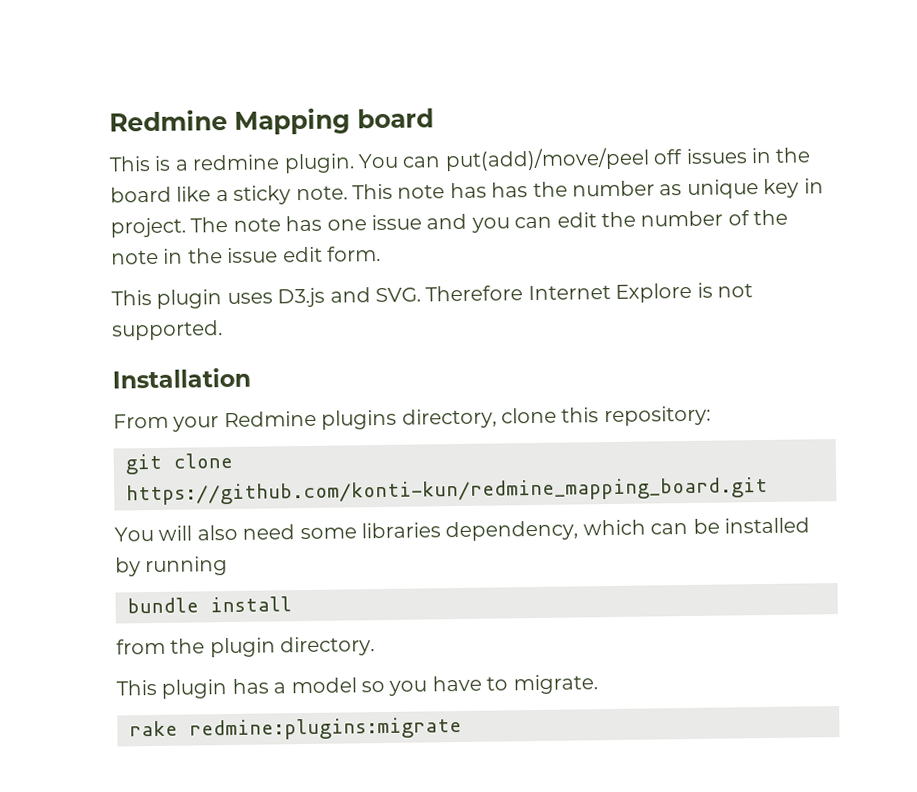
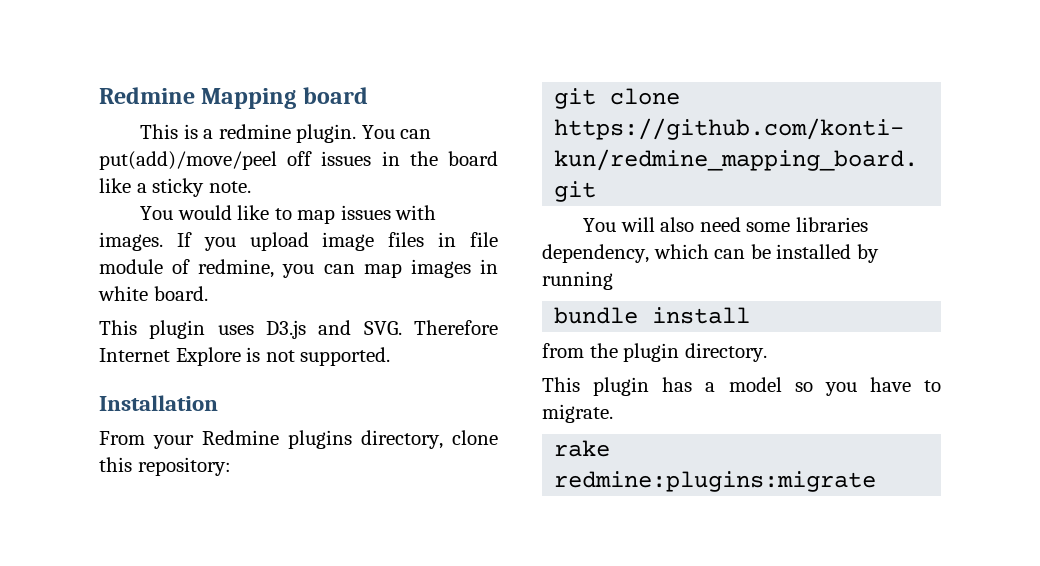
- You can put(add)/move/peel off issues in the board like a sticky note. This note has has the number as unique key in project. The note has one issue and you can edit the number of the note in the issue edit form.
+ You can put(add)/move/peel off issues in the board like a sticky note.
+ You would like to map issues with images. If you upload image files in file module of redmine, you can map images in white board.

